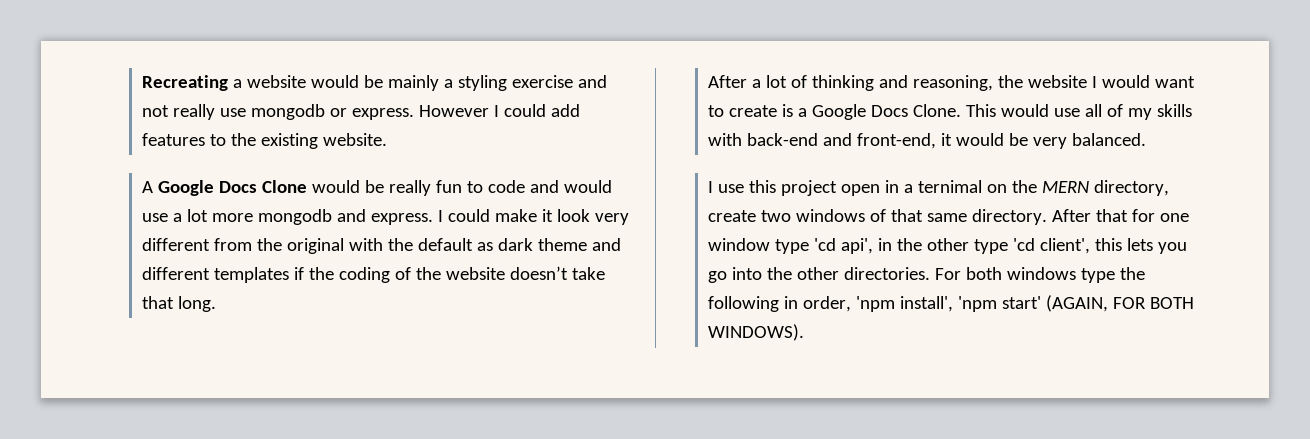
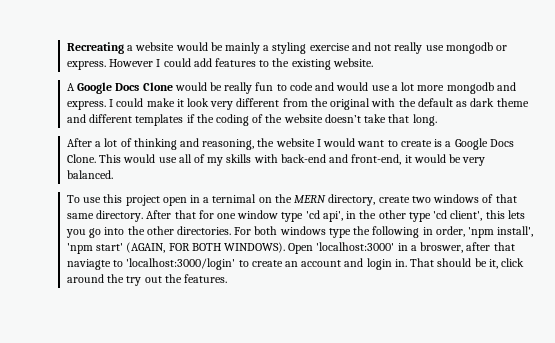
- I use this project open in a ternimal on the MERN directory, create two windows of that same directory.
+ To use this project open in a ternimal on the MERN directory, create two windows of that same directory.
+ Open 'localhost:3000' in a broswer, after that naviagte to 'localhost:3000/login' to create an account and login in. That should be it, click around the try out the features.

